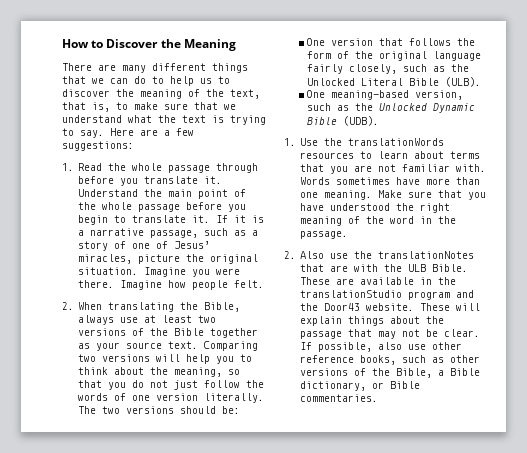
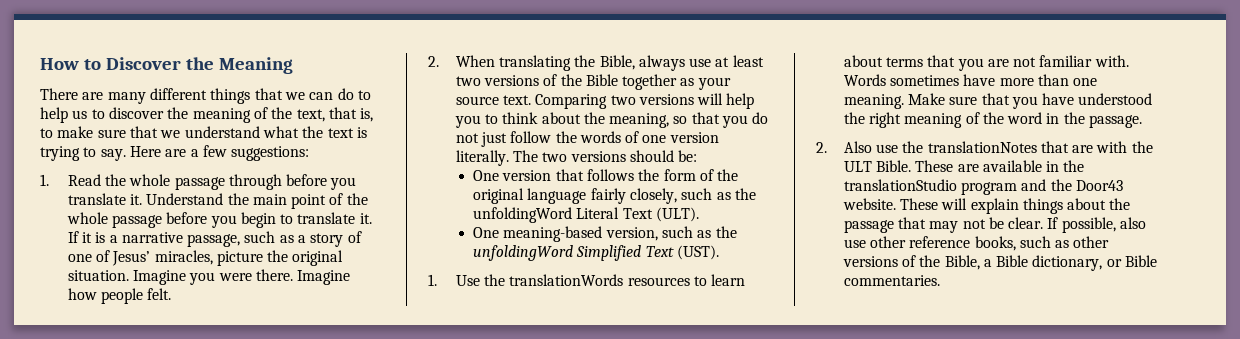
- One version that follows the form of the original language fairly closely, such as the Unlocked Literal Bible (ULB).
+ One version that follows the form of the original language fairly closely, such as the unfoldingWord Literal Text (ULT).
- One meaning-based version, such as the Unlocked Dynamic Bible (UDB).
+ One meaning-based version, such as the unfoldingWord Simplified Text (UST).
- 2. Also use the translationNotes that are with the ULB Bible.
+ 2. Also use the translationNotes that are with the ULT Bible.

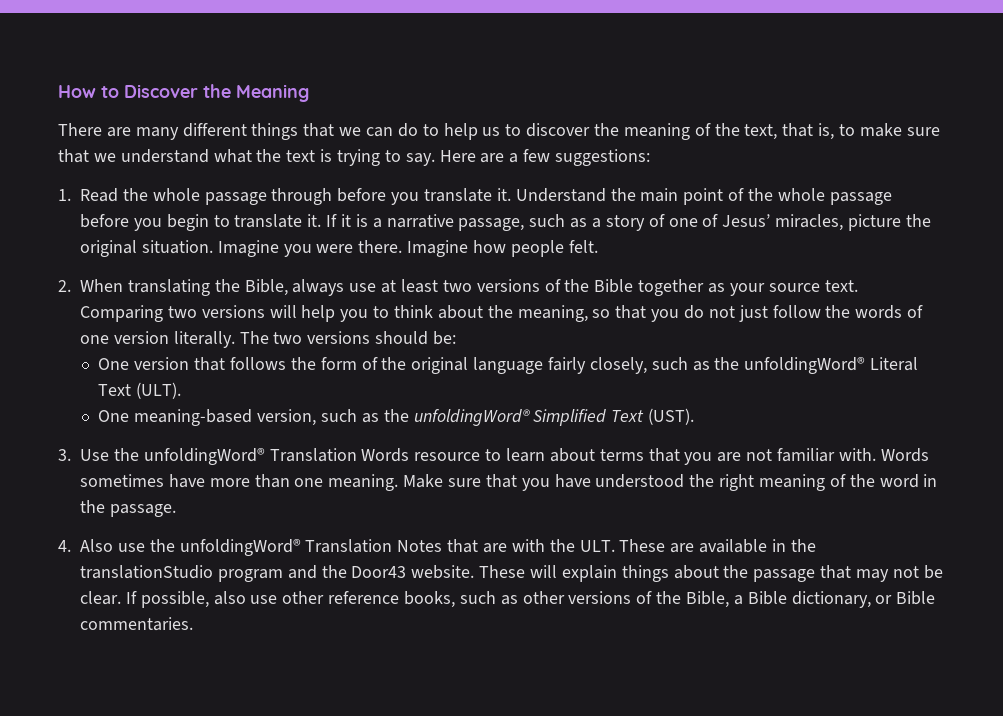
- One version that follows the form of the original language fairly closely, such as the unfoldingWord Literal Text (ULT).
+ One version that follows the form of the original language fairly closely, such as the unfoldingWord® Literal Text (ULT).
- One meaning-based version, such as the unfoldingWord Simplified Text (UST).
+ One meaning-based version, such as the unfoldingWord® Simplified Text (UST).
- 1. Use the translationWords resources to learn about terms that you are not familiar with.
+ 3. Use the unfoldingWord® Translation Words resource to learn about terms that you are not familiar with.
- 2. Also use the translationNotes that are with the ULT Bible. These are available in the translationStudio program and the Door43 website.
+ 4. Also use the unfoldingWord® Translation Notes that are with the ULT. These are available in the translationStudio program and the Door43 website.

